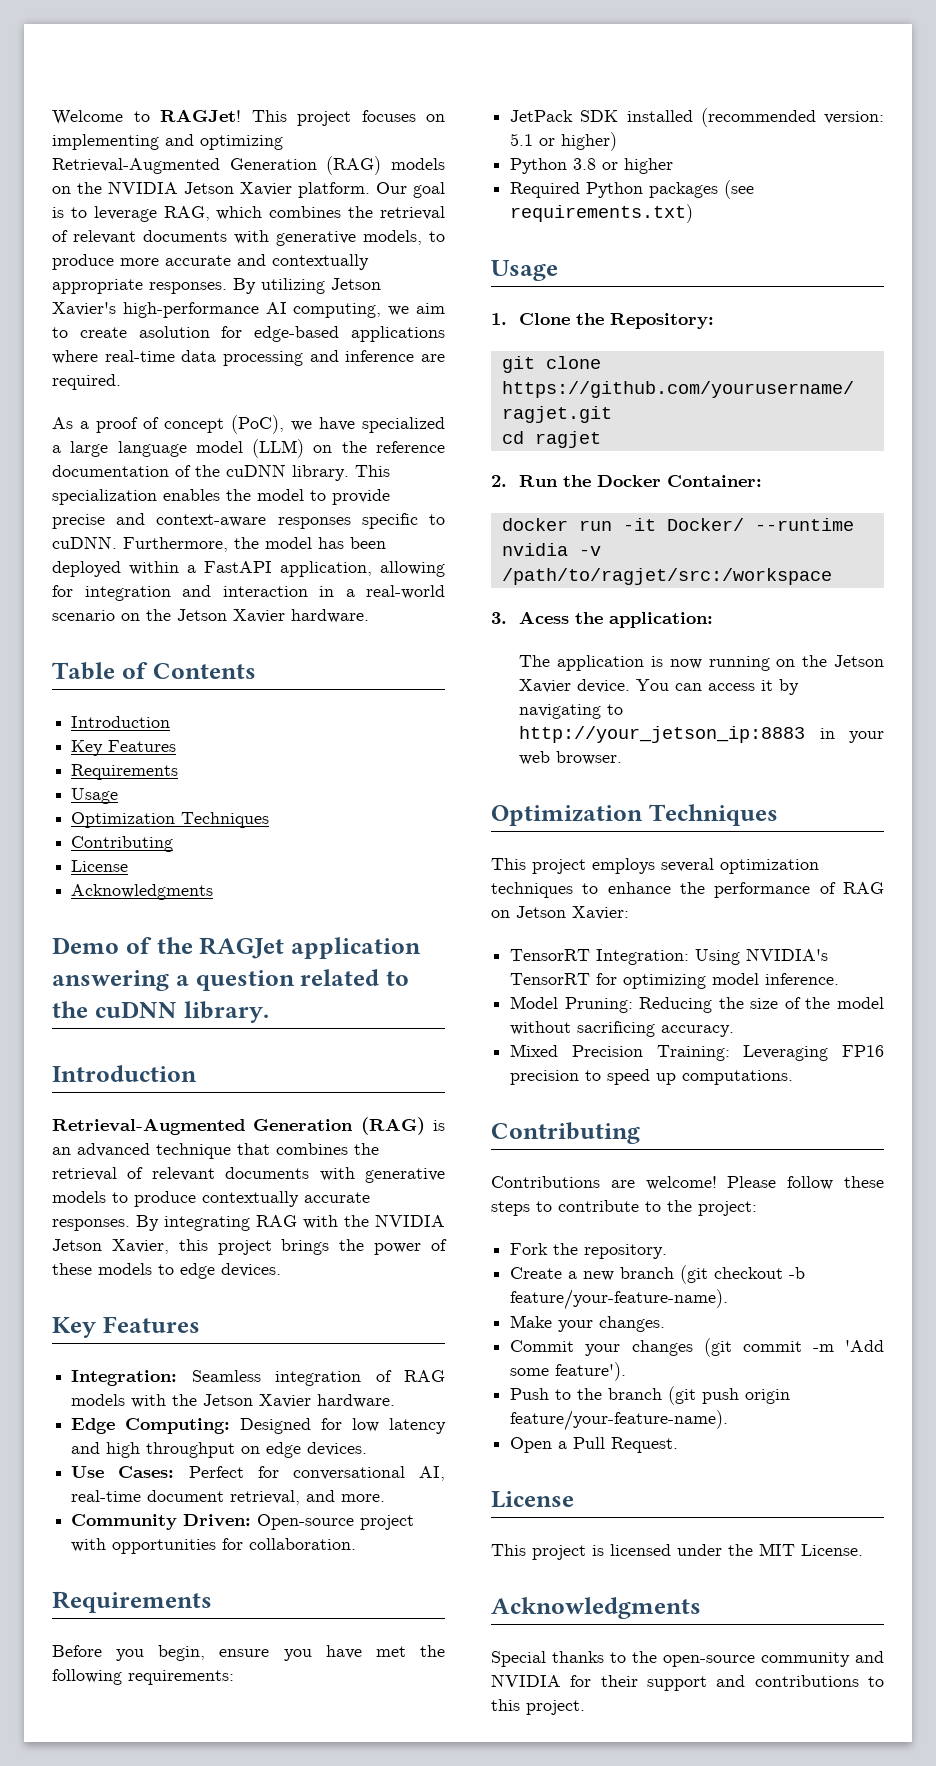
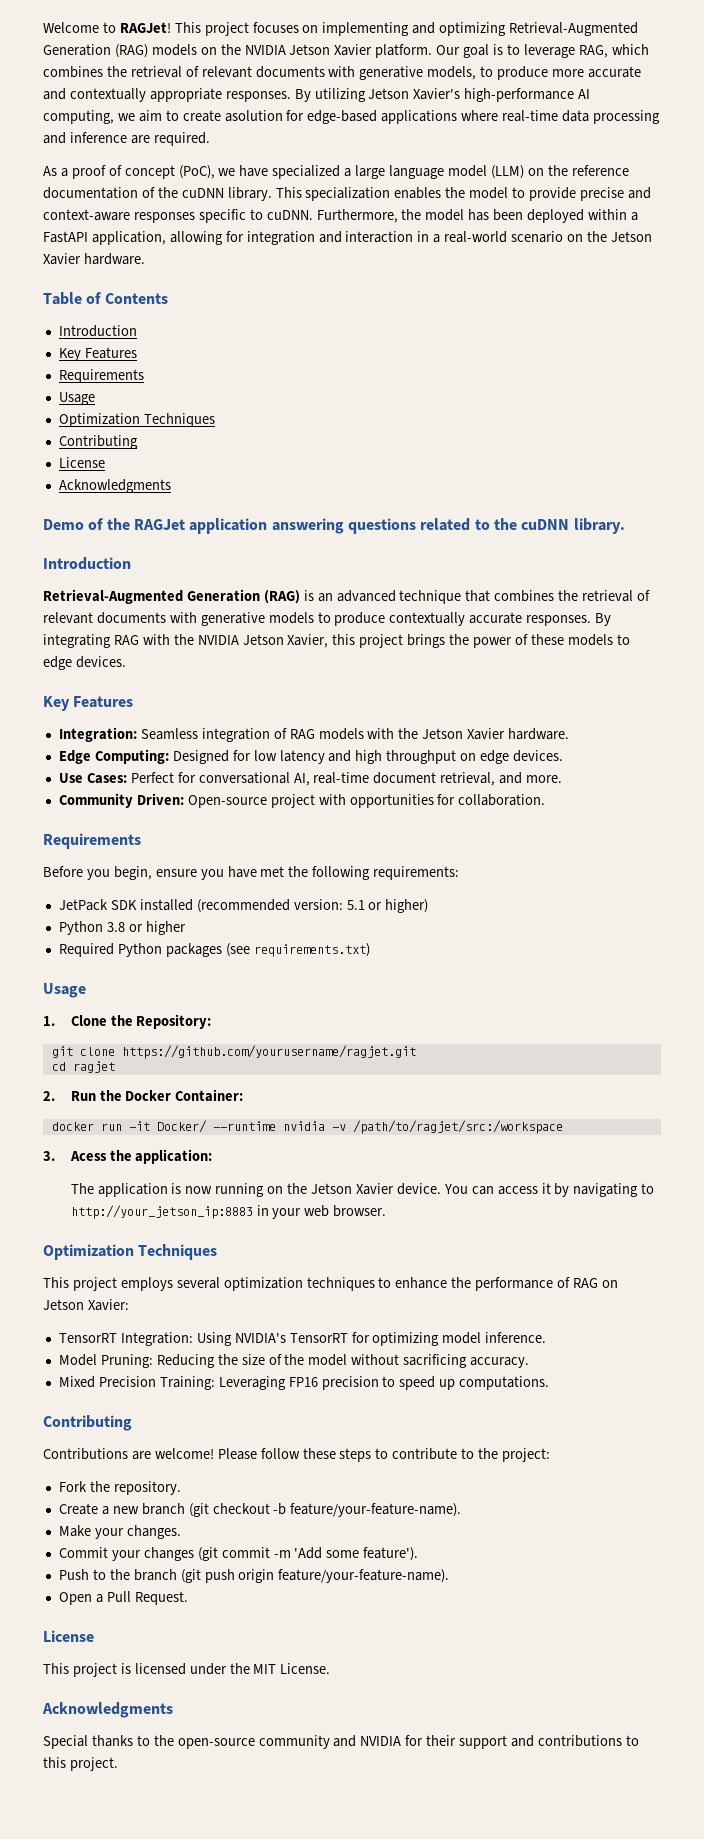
- Demo of the RAGJet application answering a question related to the cuDNN library.
+ Demo of the RAGJet application answering questions related to the cuDNN library.

